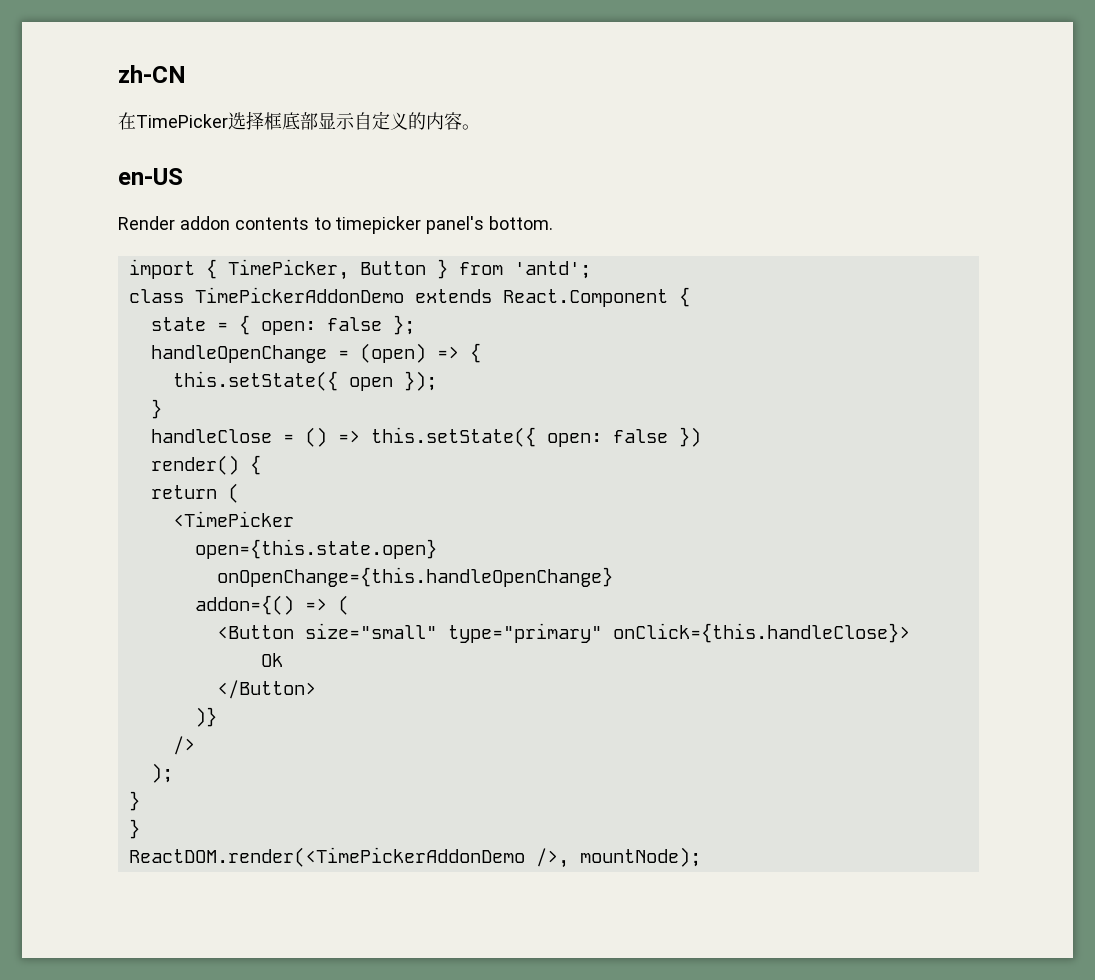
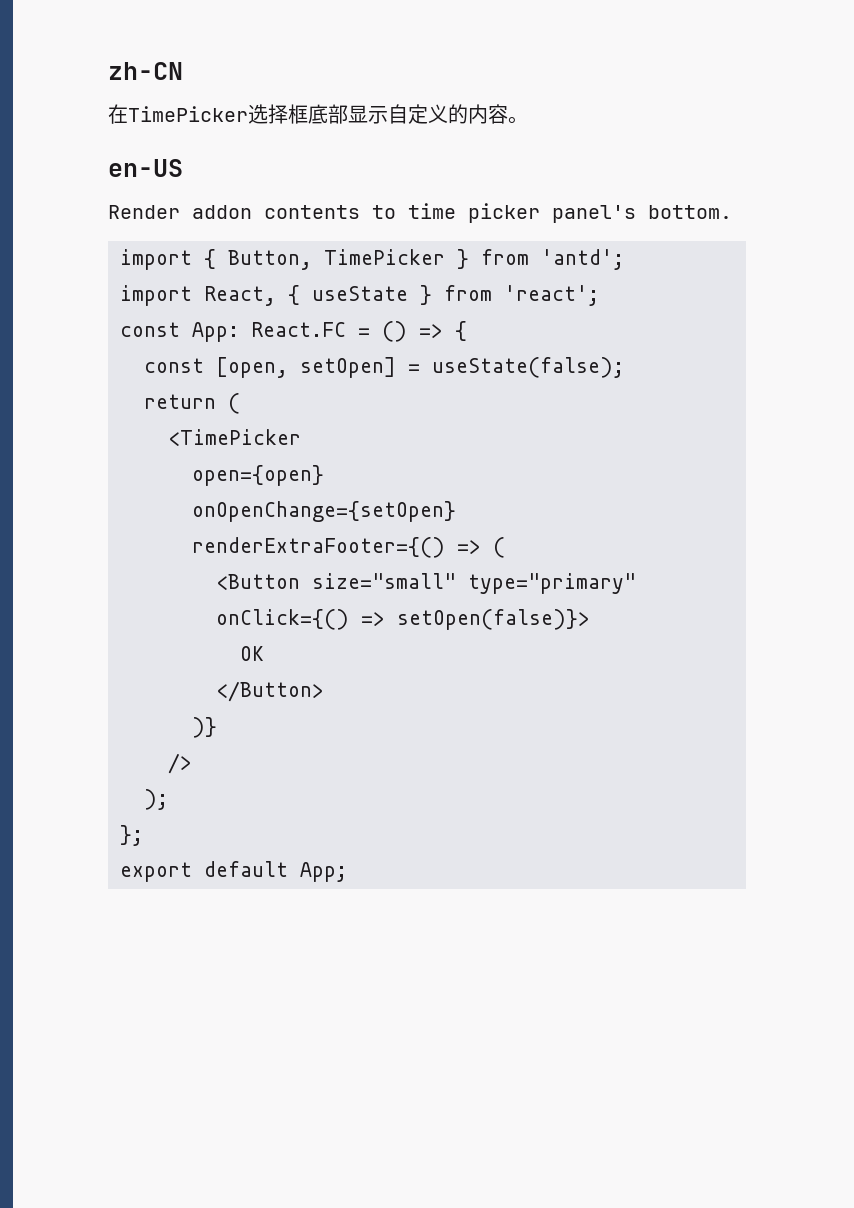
- Render addon contents to timepicker panel's bottom.
+ Render addon contents to time picker panel's bottom.
- import { TimePicker, Button } from 'antd';
+ import { Button, TimePicker } from 'antd';
- class TimePickerAddonDemo extends React.Component {
- state = { open: false };
- handleOpenChange = (open) => {
- this.setState({ open });
- }
- handleClose = () => this.setState({ open: false })
- render() {
+ import React, { useState } from 'react';
+ const App: React.FC = () => {
+ const [open, setOpen] = useState(false);
- open={this.state.open}
- onOpenChange={this.handleOpenChange}
- addon={() => (
+ open={open}
+ onOpenChange={setOpen}
+ renderExtraFooter={() => (
- <Button size="small" type="primary" onClick={this.handleClose}>
- Ok
+ <Button size="small" type="primary" onClick={() => setOpen(false)}>
+ OK
  );
- }
- }
- ReactDOM.render(<TimePickerAddonDemo />, mountNode);
+ };
+ export default App;

